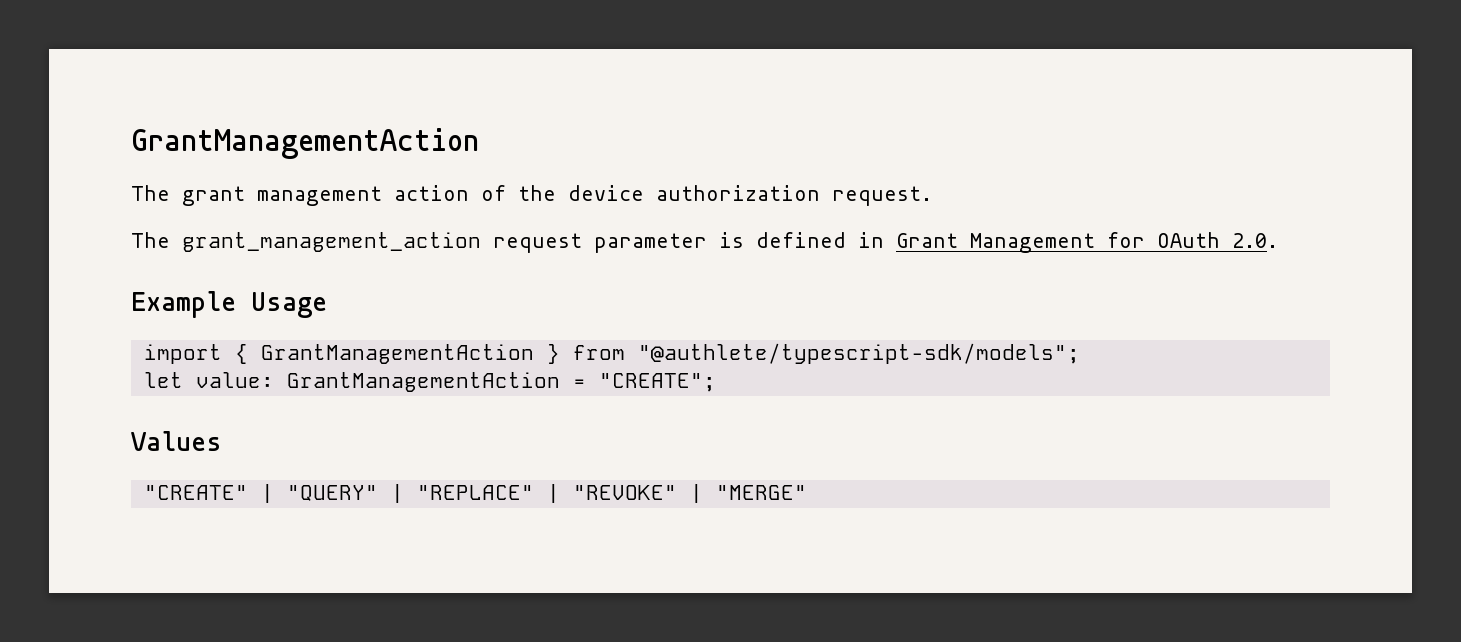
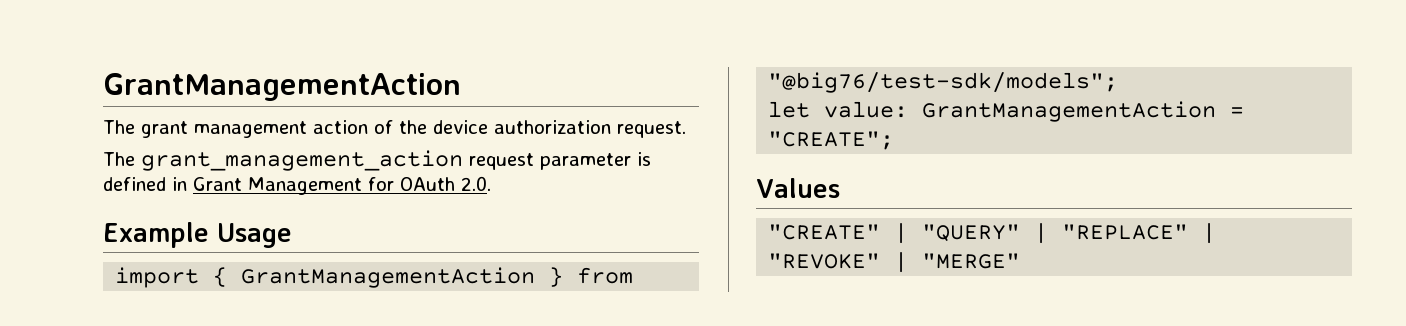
- import { GrantManagementAction } from "@authlete/typescript-sdk/models";
+ import { GrantManagementAction } from "@big76/test-sdk/models";

